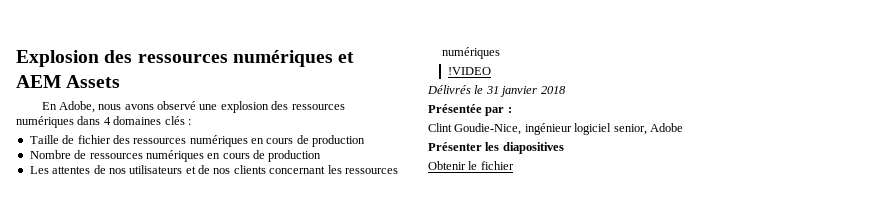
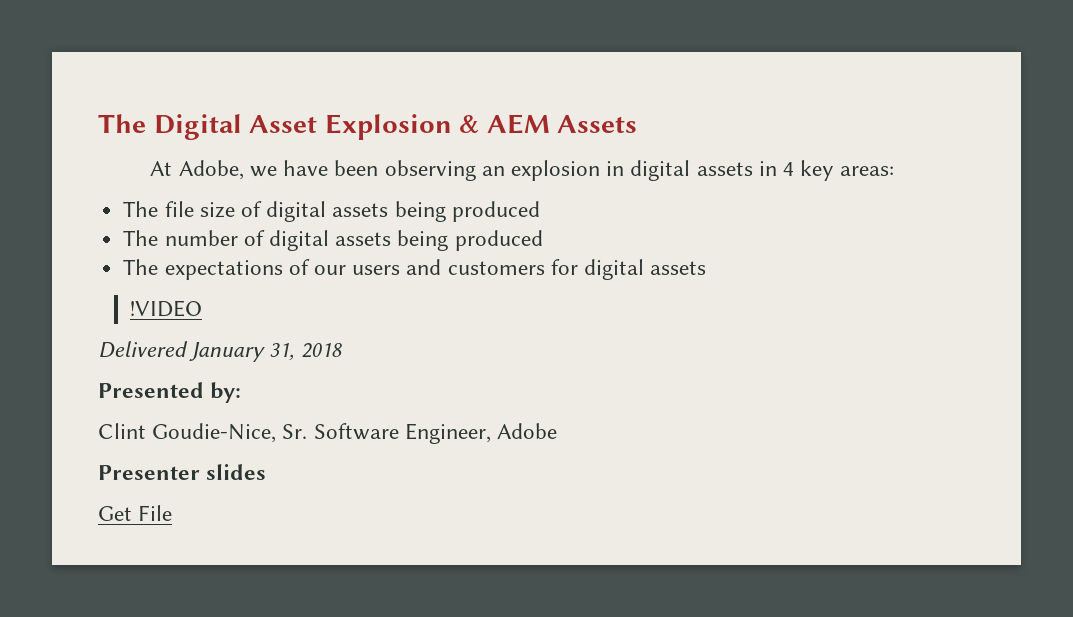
- Explosion des ressources numériques et AEM Assets
- En Adobe, nous avons observé une explosion des ressources numériques dans 4 domaines clés :
- Taille de fichier des ressources numériques en cours de production
- Nombre de ressources numériques en cours de production
- Les attentes de nos utilisateurs et de nos clients concernant les ressources numériques
+ The Digital Asset Explosion & AEM Assets
+ At Adobe, we have been observing an explosion in digital assets in 4 key areas:
+ The file size of digital assets being produced
+ The number of digital assets being produced
+ The expectations of our users and customers for digital assets
  !VIDEO
- Délivrés le 31 janvier 2018
- Présentée par :
- Clint Goudie-Nice, ingénieur logiciel senior, Adobe
- Présenter les diapositives
- Obtenir le fichier
+ Delivered January 31, 2018
+ Presented by:
+ Clint Goudie-Nice, Sr. Software Engineer, Adobe
+ Presenter slides
+ Get File

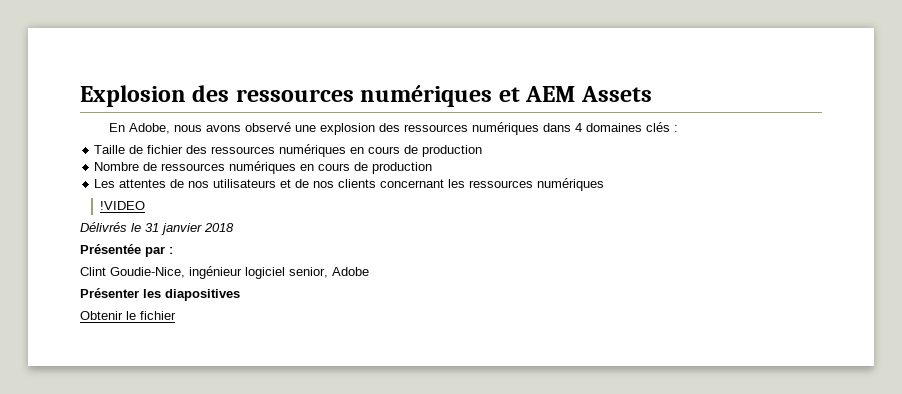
- The Digital Asset Explosion & AEM Assets
- At Adobe, we have been observing an explosion in digital assets in 4 key areas:
- The file size of digital assets being produced
- The number of digital assets being produced
- The expectations of our users and customers for digital assets
+ Explosion des ressources numériques et AEM Assets
+ En Adobe, nous avons observé une explosion des ressources numériques dans 4 domaines clés :
+ Taille de fichier des ressources numériques en cours de production
+ Nombre de ressources numériques en cours de production
+ Les attentes de nos utilisateurs et de nos clients concernant les ressources numériques
  !VIDEO
- Delivered January 31, 2018
- Presented by:
- Clint Goudie-Nice, Sr. Software Engineer, Adobe
- Presenter slides
- Get File
+ Délivrés le 31 janvier 2018
+ Présentée par :
+ Clint Goudie-Nice, ingénieur logiciel senior, Adobe
+ Présenter les diapositives
+ Obtenir le fichier

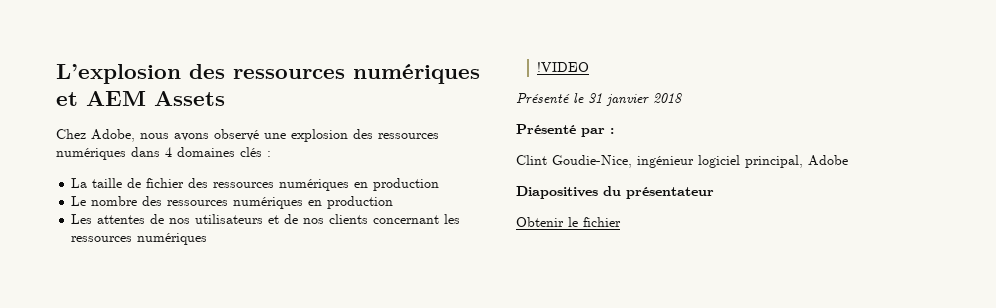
- Explosion des ressources numériques et AEM Assets
+ L’explosion des ressources numériques et AEM Assets
- En Adobe, nous avons observé une explosion des ressources numériques dans 4 domaines clés :
+ Chez Adobe, nous avons observé une explosion des ressources numériques dans 4 domaines clés :
- Taille de fichier des ressources numériques en cours de production
- Nombre de ressources numériques en cours de production
+ La taille de fichier des ressources numériques en production
+ Le nombre des ressources numériques en production
- Délivrés le 31 janvier 2018
+ Présenté le 31 janvier 2018
- Présentée par :
+ Présenté par :
- Clint Goudie-Nice, ingénieur logiciel senior, Adobe
+ Clint Goudie-Nice, ingénieur logiciel principal, Adobe
- Présenter les diapositives
+ Diapositives du présentateur

